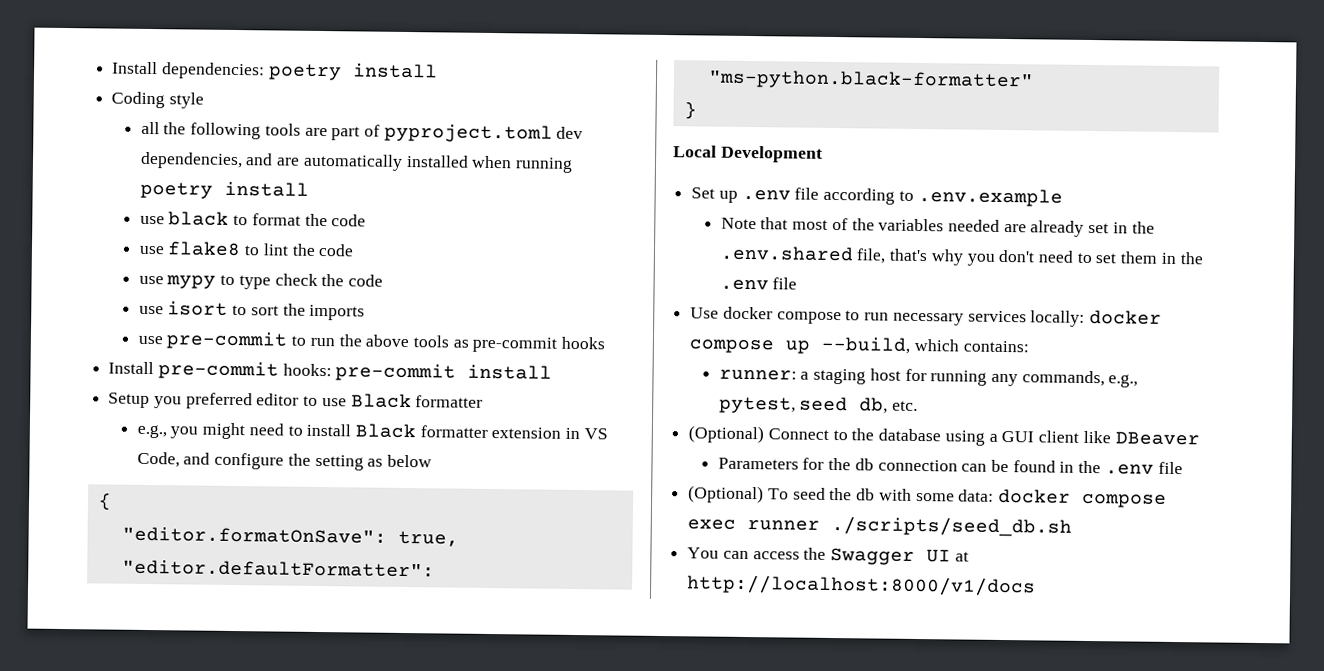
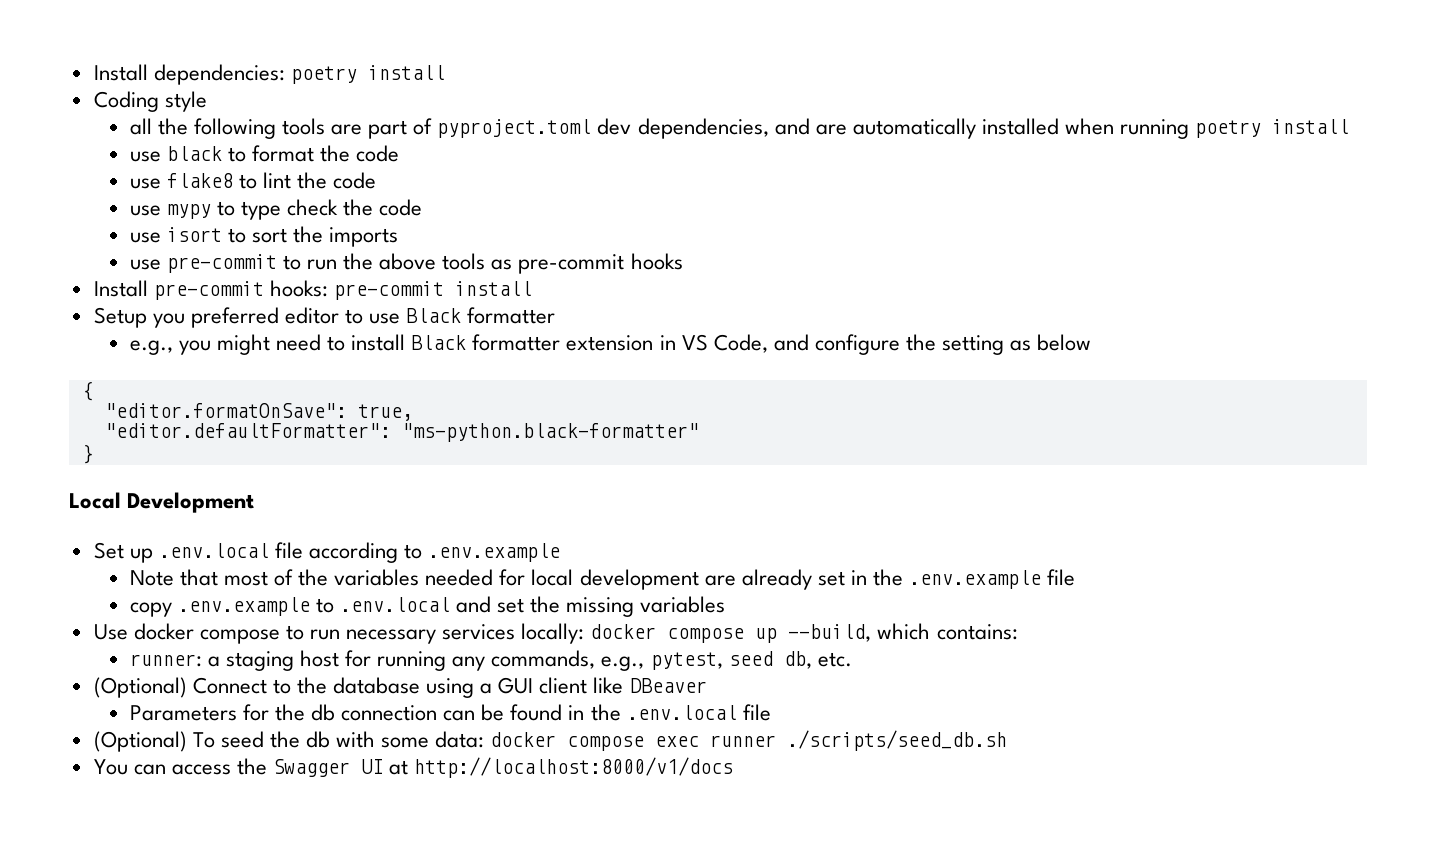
- Set up .env file according to .env.example
+ Set up .env.local file according to .env.example
- Note that most of the variables needed are already set in the .env.shared file, that's why you don't need to set them in the .env file
+ Note that most of the variables needed for local development are already set in the .env.example file
+ copy .env.example to .env.local and set the missing variables
- Parameters for the db connection can be found in the .env file
+ Parameters for the db connection can be found in the .env.local file

